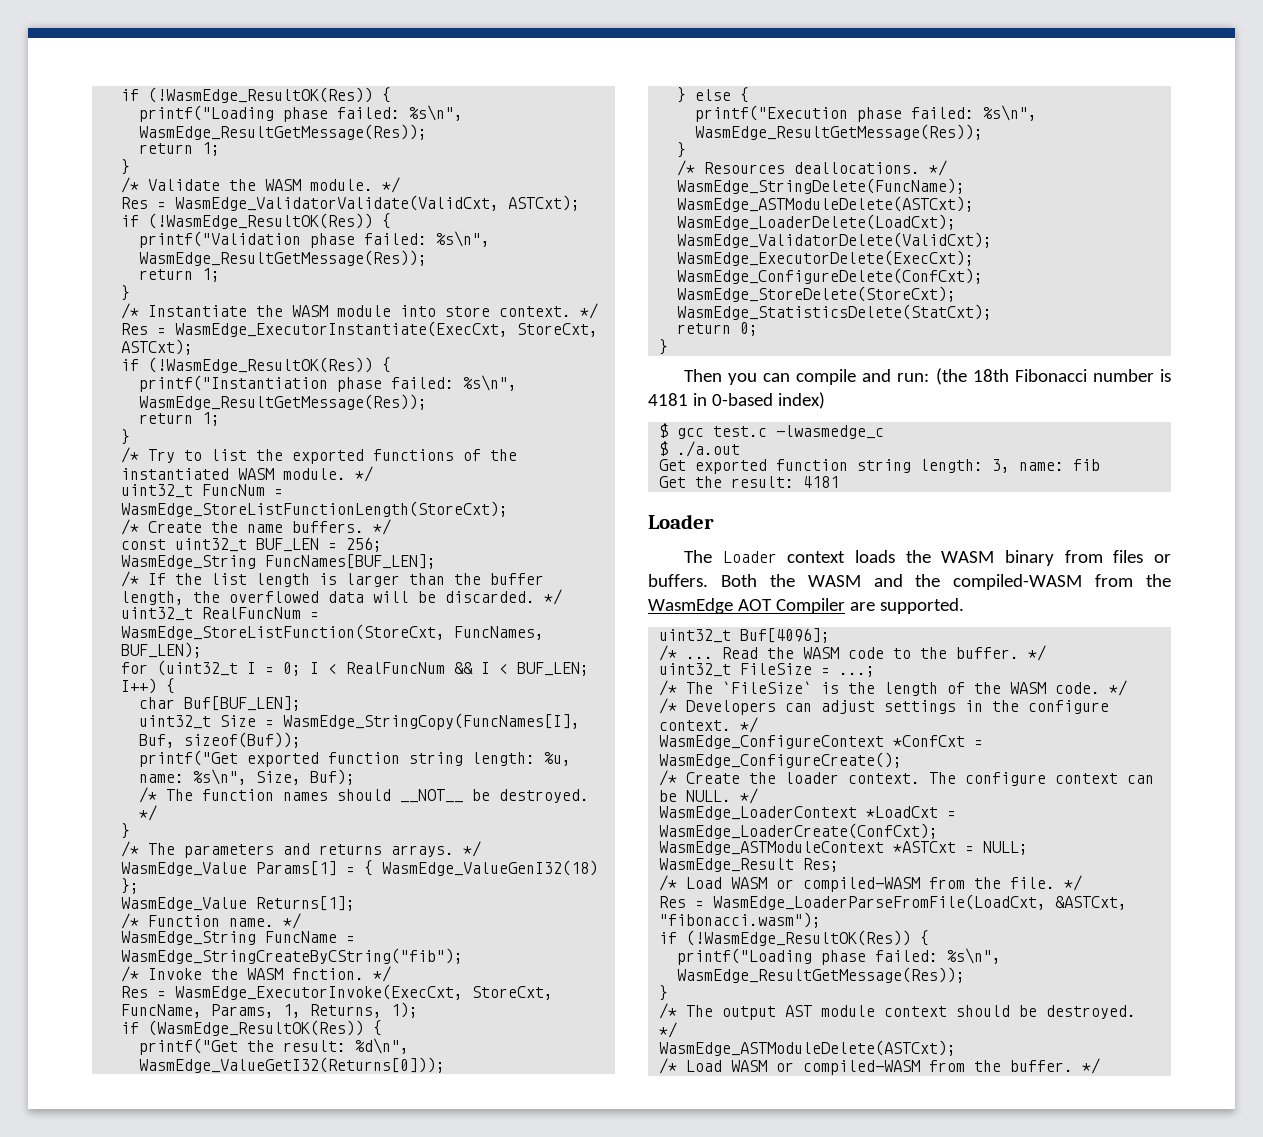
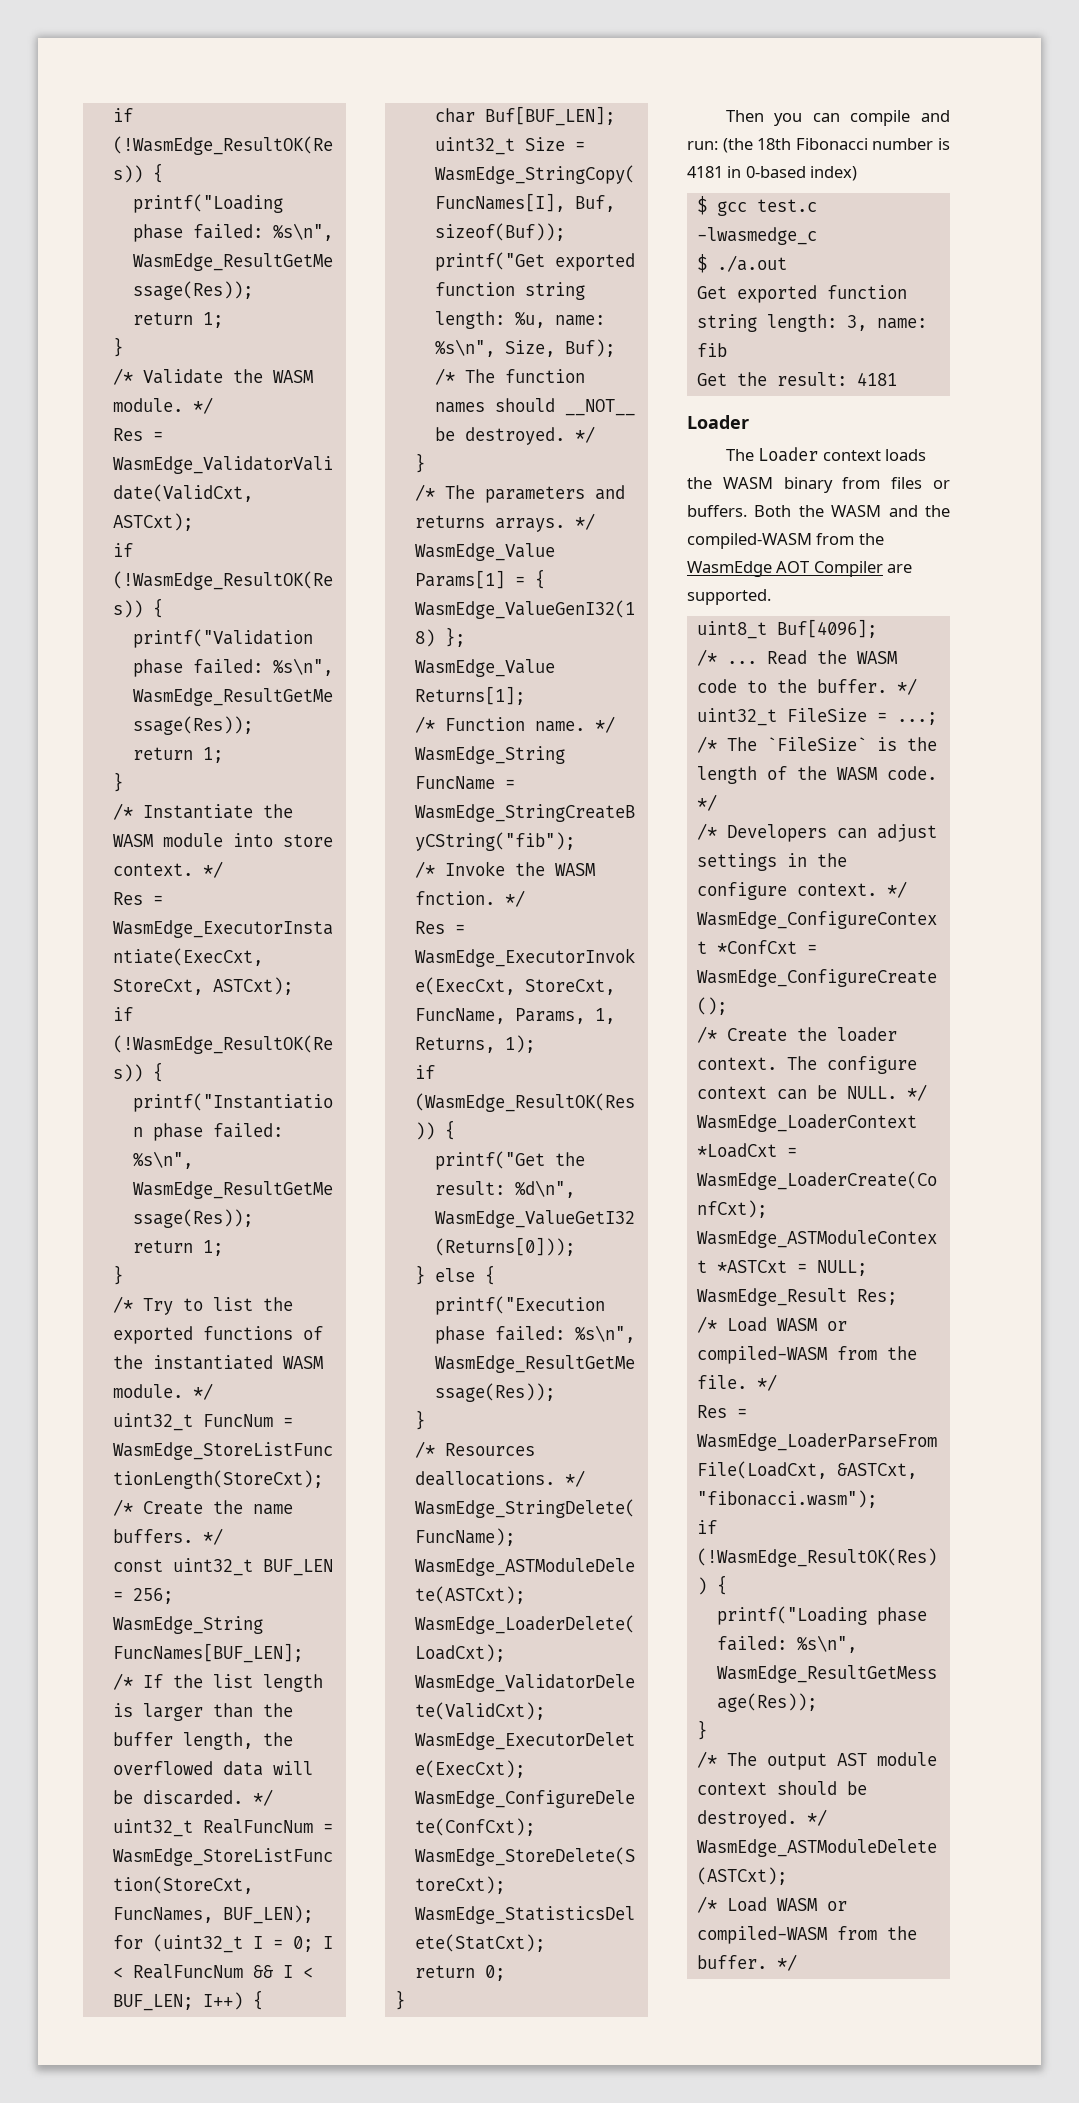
- uint32_t Buf[4096];
+ uint8_t Buf[4096];

